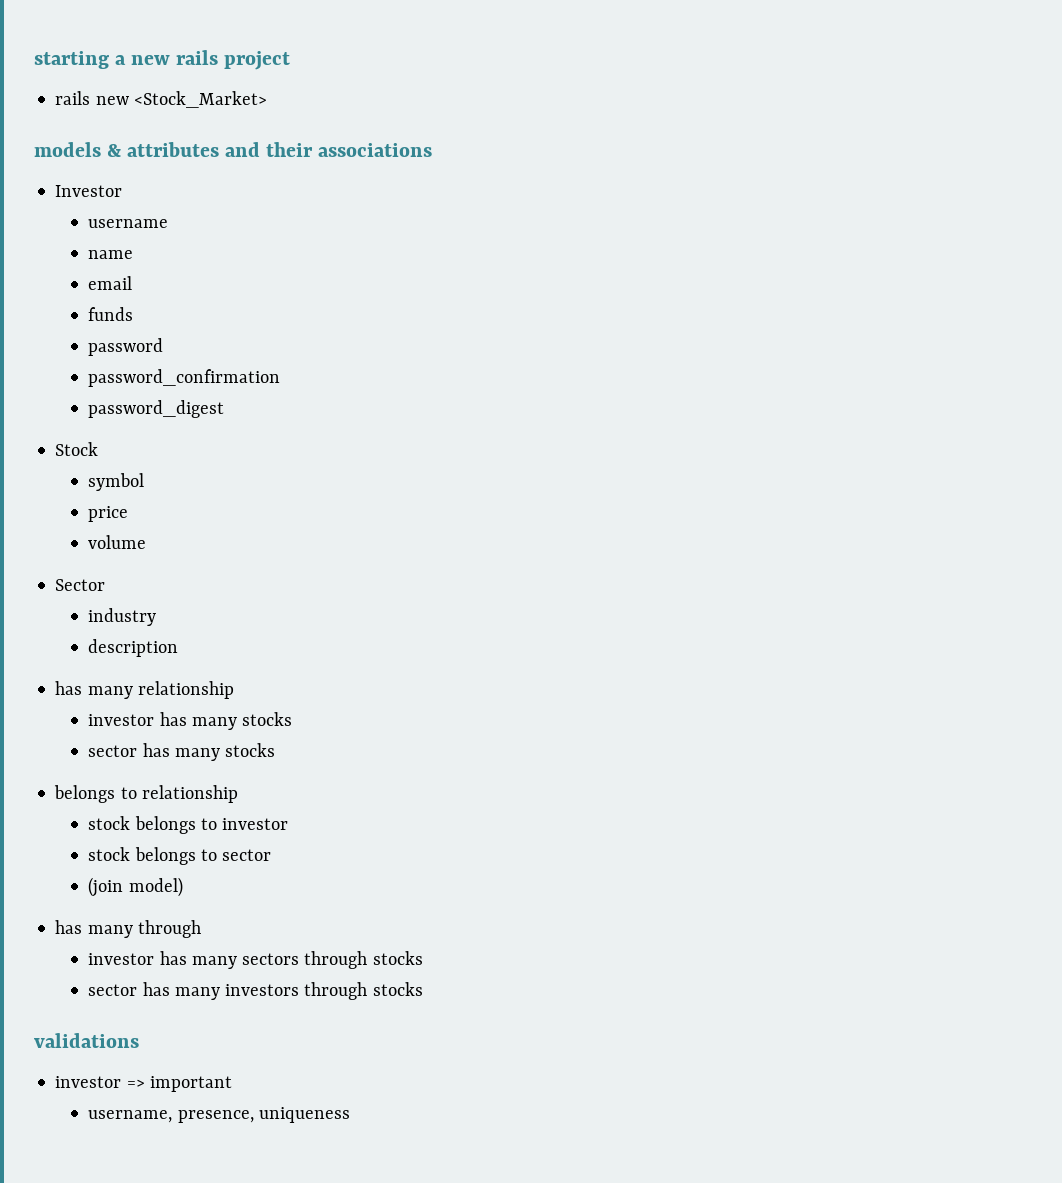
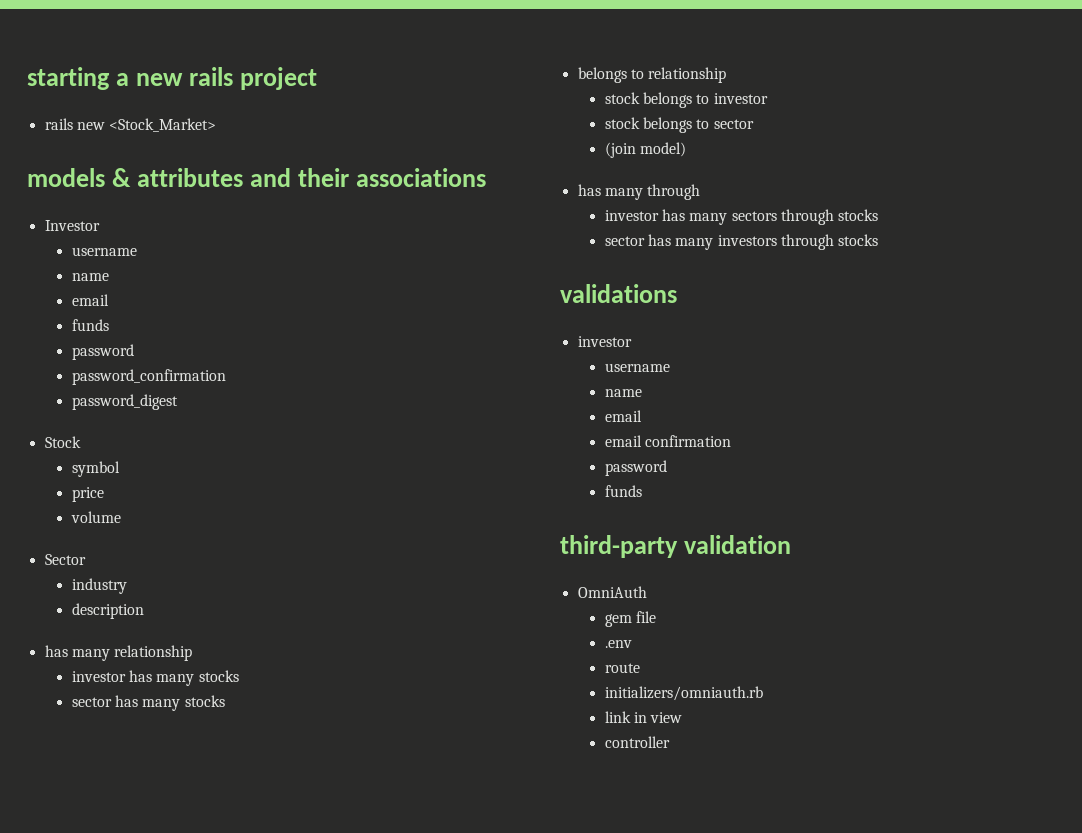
  validations
- investor => important
- username, presence, uniqueness
+ investor
+ username
+ name
+ email
+ email confirmation
+ password
+ funds
+ third-party validation
+ OmniAuth
+ gem file
+ .env
+ route
+ initializers/omniauth.rb
+ link in view
+ controller

